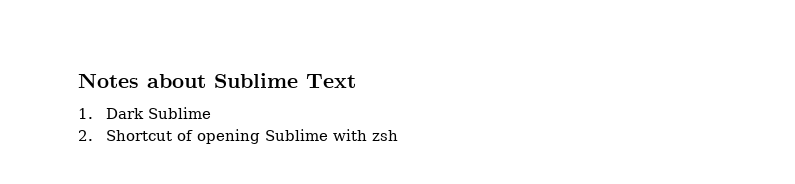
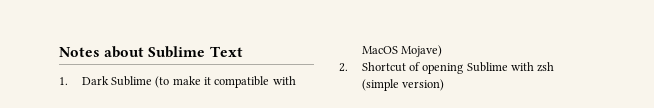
- 1. Dark Sublime
+ 1. Dark Sublime (to make it compatible with MacOS Mojave)
- 2. Shortcut of opening Sublime with zsh
+ 2. Shortcut of opening Sublime with zsh (simple version)

